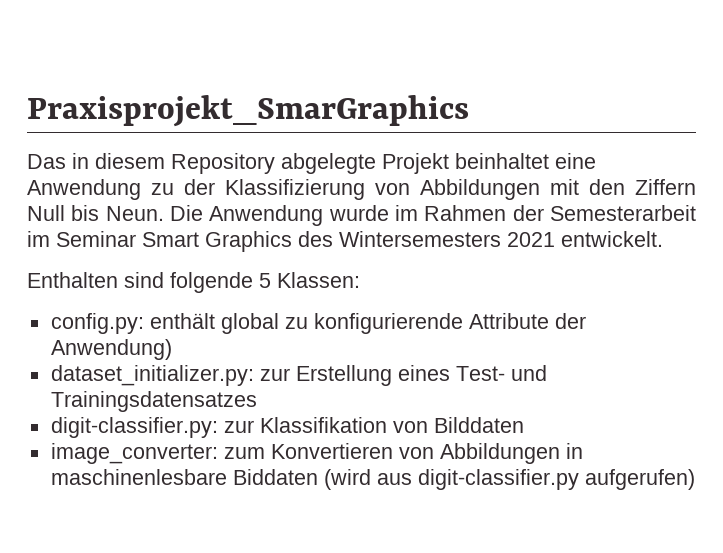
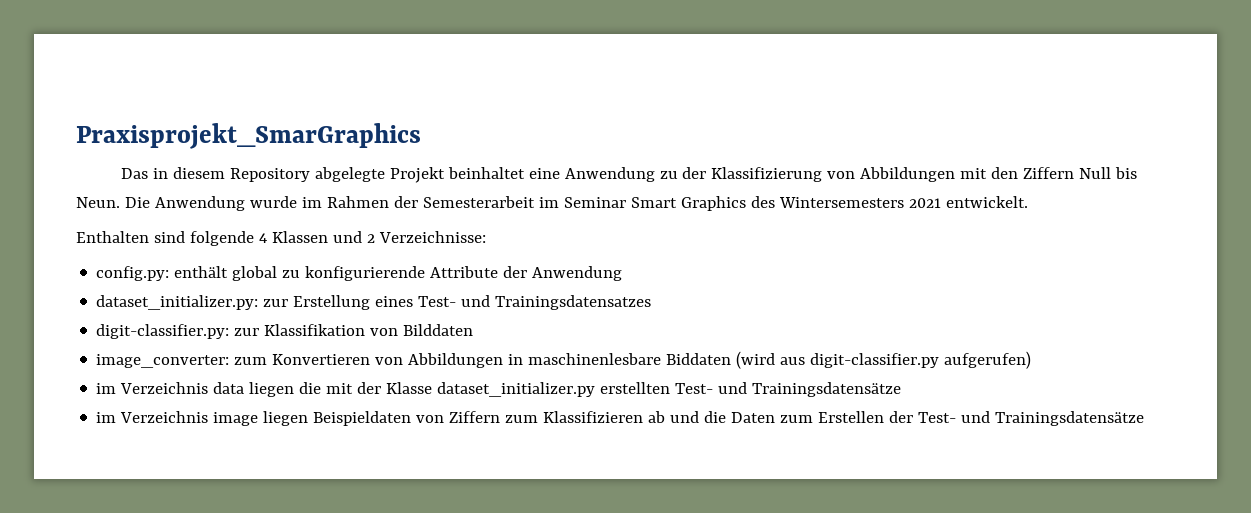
- Enthalten sind folgende 5 Klassen:
+ Enthalten sind folgende 4 Klassen und 2 Verzeichnisse:
- config.py: enthält global zu konfigurierende Attribute der Anwendung)
+ config.py: enthält global zu konfigurierende Attribute der Anwendung
+ im Verzeichnis data liegen die mit der Klasse dataset_initializer.py erstellten Test- und Trainingsdatensätze
+ im Verzeichnis image liegen Beispieldaten von Ziffern zum Klassifizieren ab und die Daten zum Erstellen der Test- und Trainingsdatensätze

